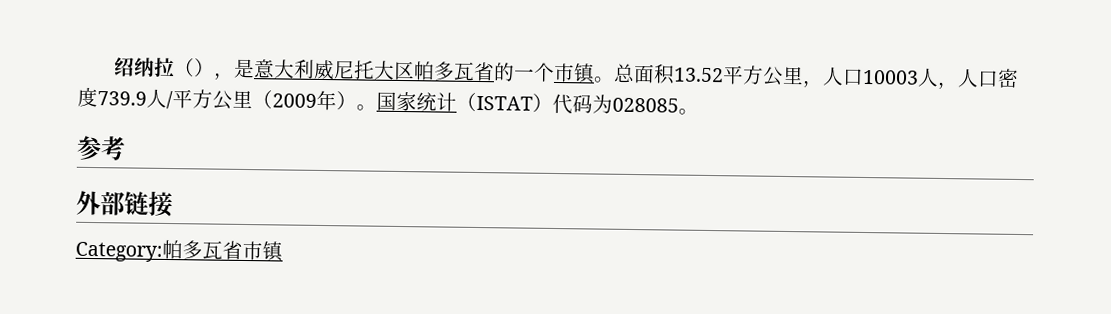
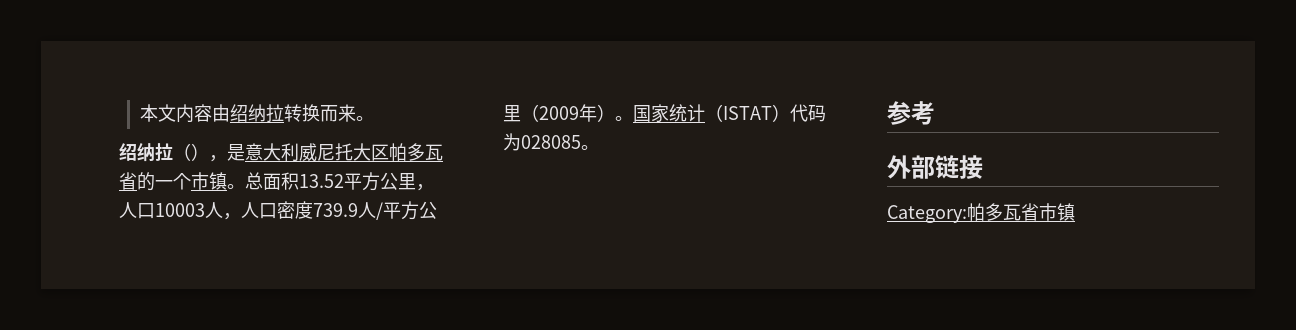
+ 本文内容由绍纳拉转换而来。

